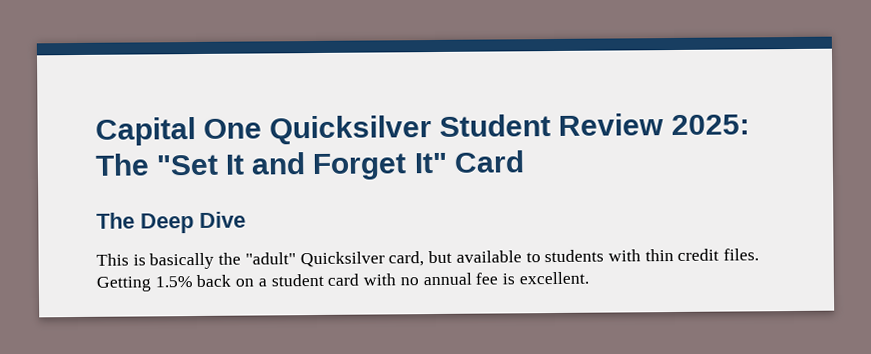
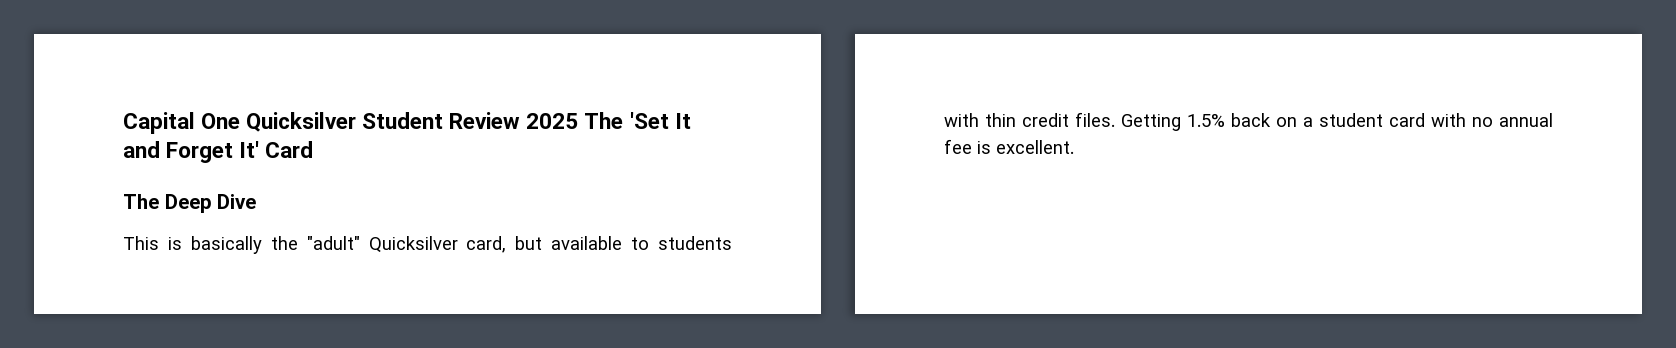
- Capital One Quicksilver Student Review 2025: The "Set It and Forget It" Card
+ Capital One Quicksilver Student Review 2025 The 'Set It and Forget It' Card

